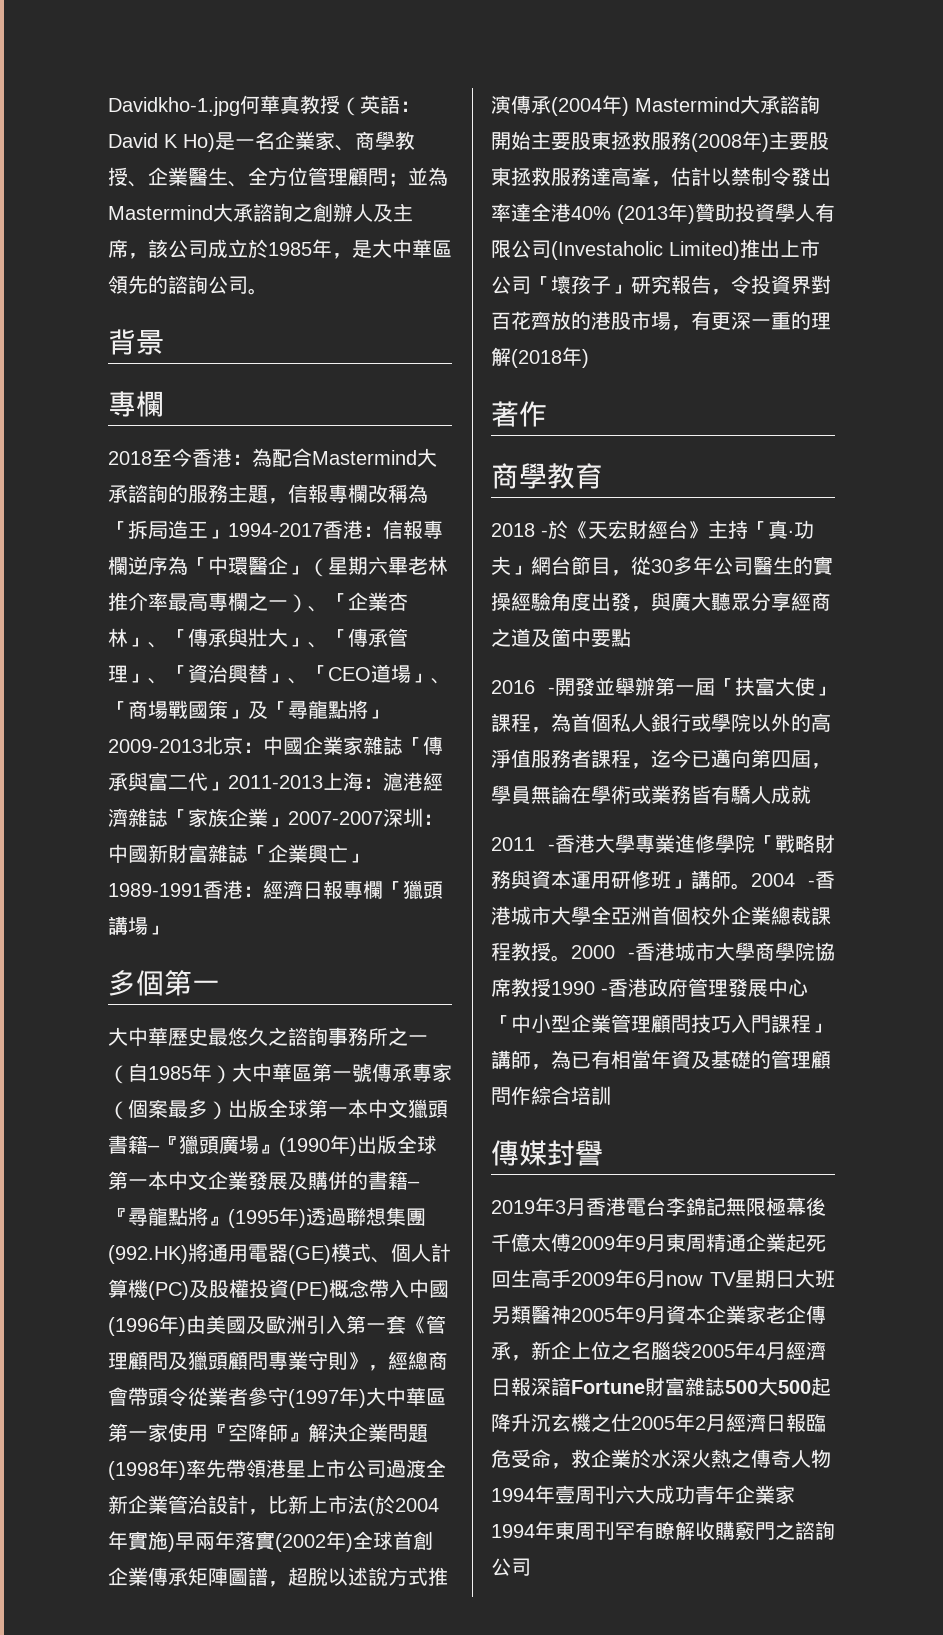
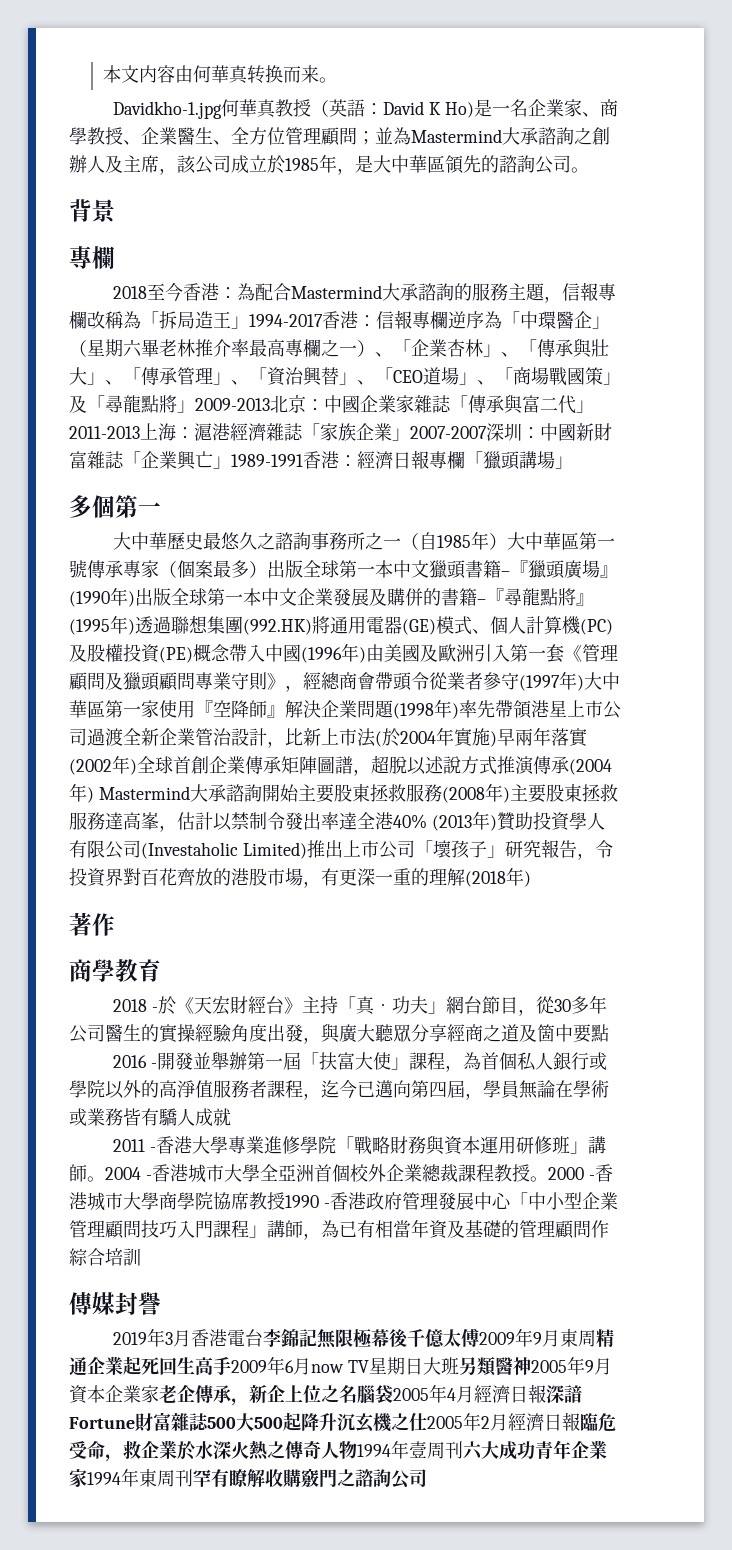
+ 本文内容由何華真转换而来。

